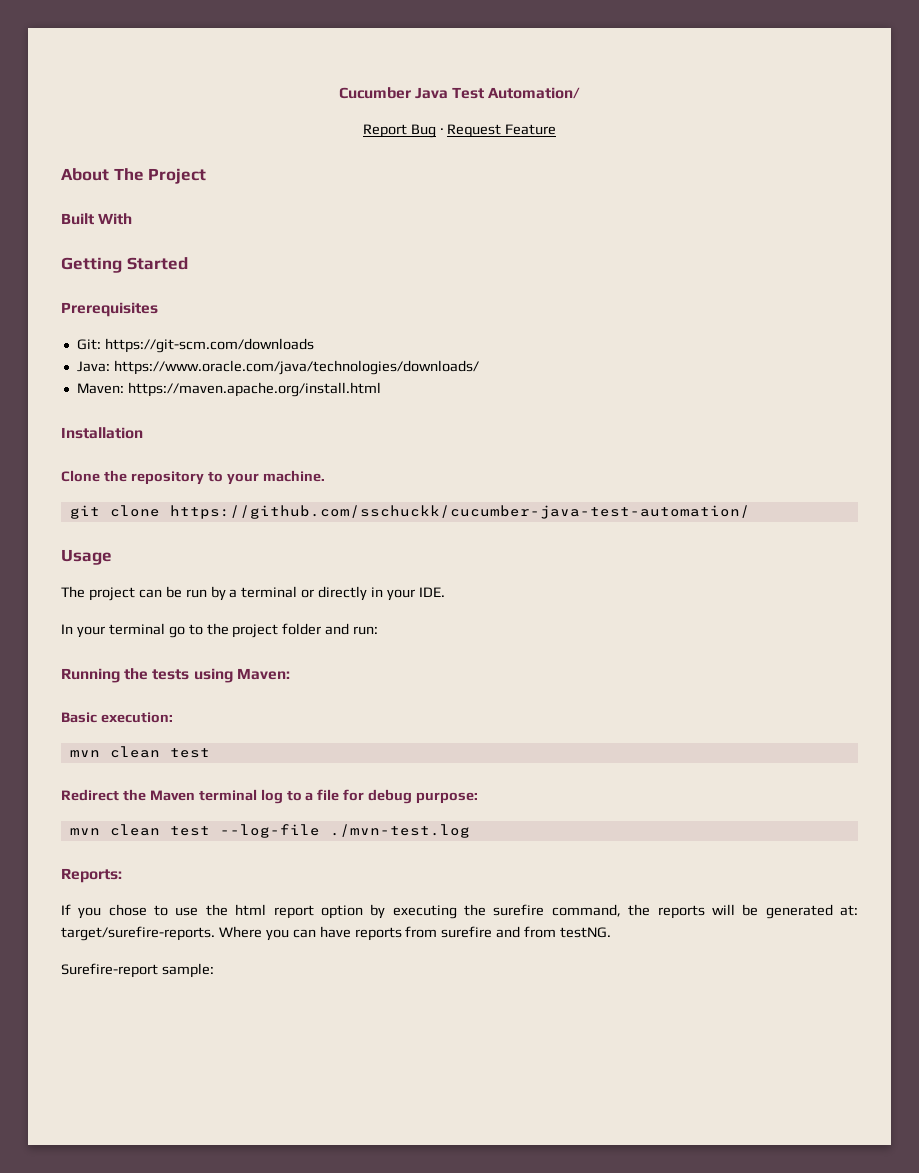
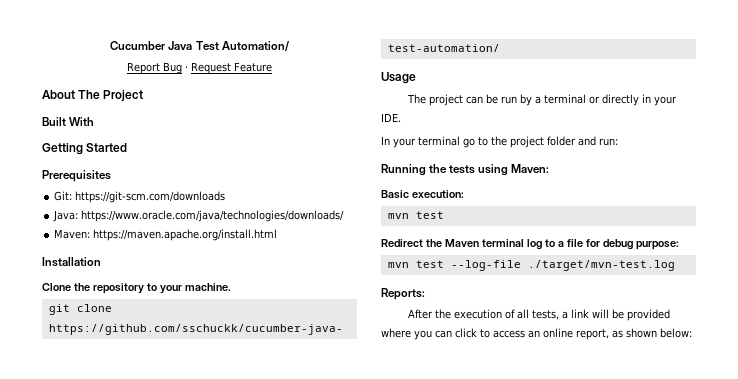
  Basic execution:
- mvn clean test
+ mvn test
- mvn clean test --log-file ./mvn-test.log
+ mvn test --log-file ./target/mvn-test.log
- If you chose to use the html report option by executing the surefire command, the reports will be generated at: target/surefire-reports. Where you can have reports from surefire and from testNG.
- Surefire-report sample:
+ After the execution of all tests, a link will be provided where you can click to access an online report, as shown below:

